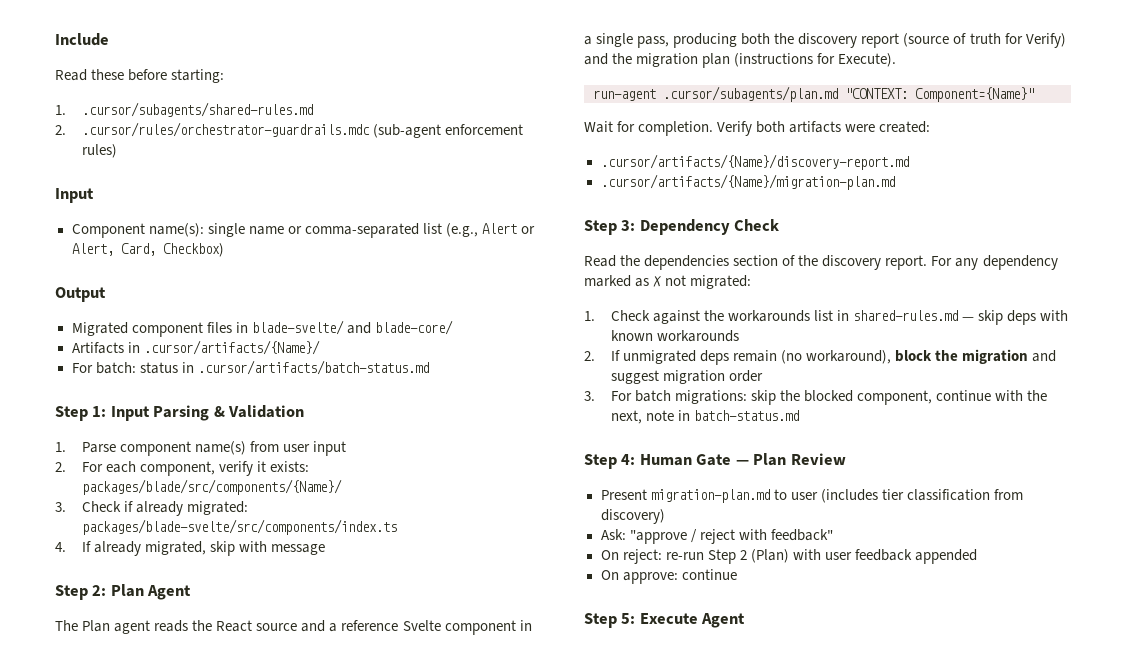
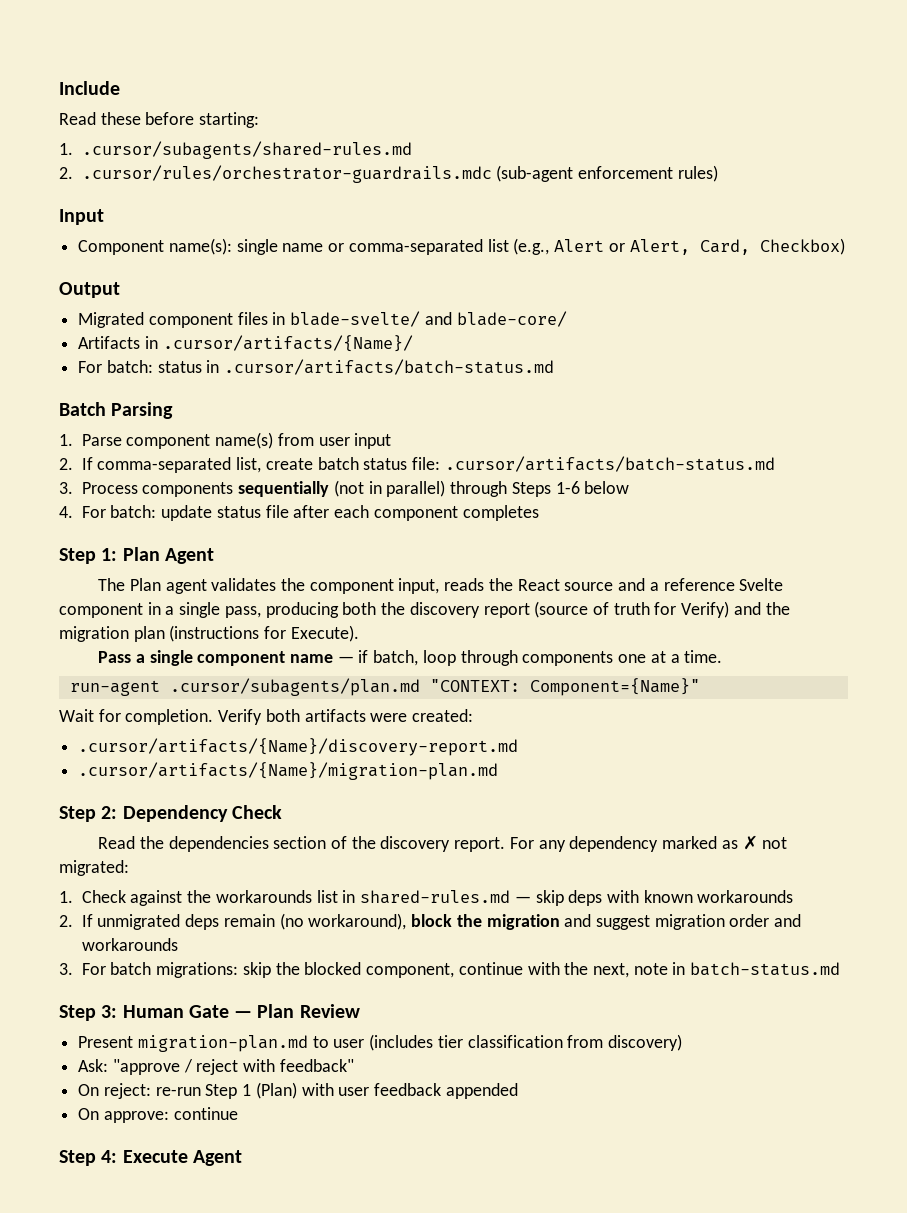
- Step 1: Input Parsing & Validation
+ Batch Parsing
- 2. For each component, verify it exists: packages/blade/src/components/{Name}/
- 3. Check if already migrated: packages/blade-svelte/src/components/index.ts
- 4. If already migrated, skip with message
- Step 2: Plan Agent
+ 2. If comma-separated list, create batch status file: .cursor/artifacts/batch-status.md
+ 3. Process components sequentially (not in parallel) through Steps 1-6 below
+ 4. For batch: update status file after each component completes
+ Step 1: Plan Agent
- The Plan agent reads the React source and a reference Svelte component in a single pass, producing both the discovery report (source of truth for Verify) and the migration plan (instructions for Execute).
+ The Plan agent validates the component input, reads the React source and a reference Svelte component in a single pass, producing both the discovery report (source of truth for Verify) and the migration plan (instructions for Execute).
+ Pass a single component name — if batch, loop through components one at a time.
- Step 3: Dependency Check
+ Step 2: Dependency Check
- 2. If unmigrated deps remain (no workaround), block the migration and suggest migration order
+ 2. If unmigrated deps remain (no workaround), block the migration and suggest migration order and workarounds
- Step 4: Human Gate — Plan Review
+ Step 3: Human Gate — Plan Review
- On reject: re-run Step 2 (Plan) with user feedback appended
+ On reject: re-run Step 1 (Plan) with user feedback appended
- Step 5: Execute Agent
+ Step 4: Execute Agent

